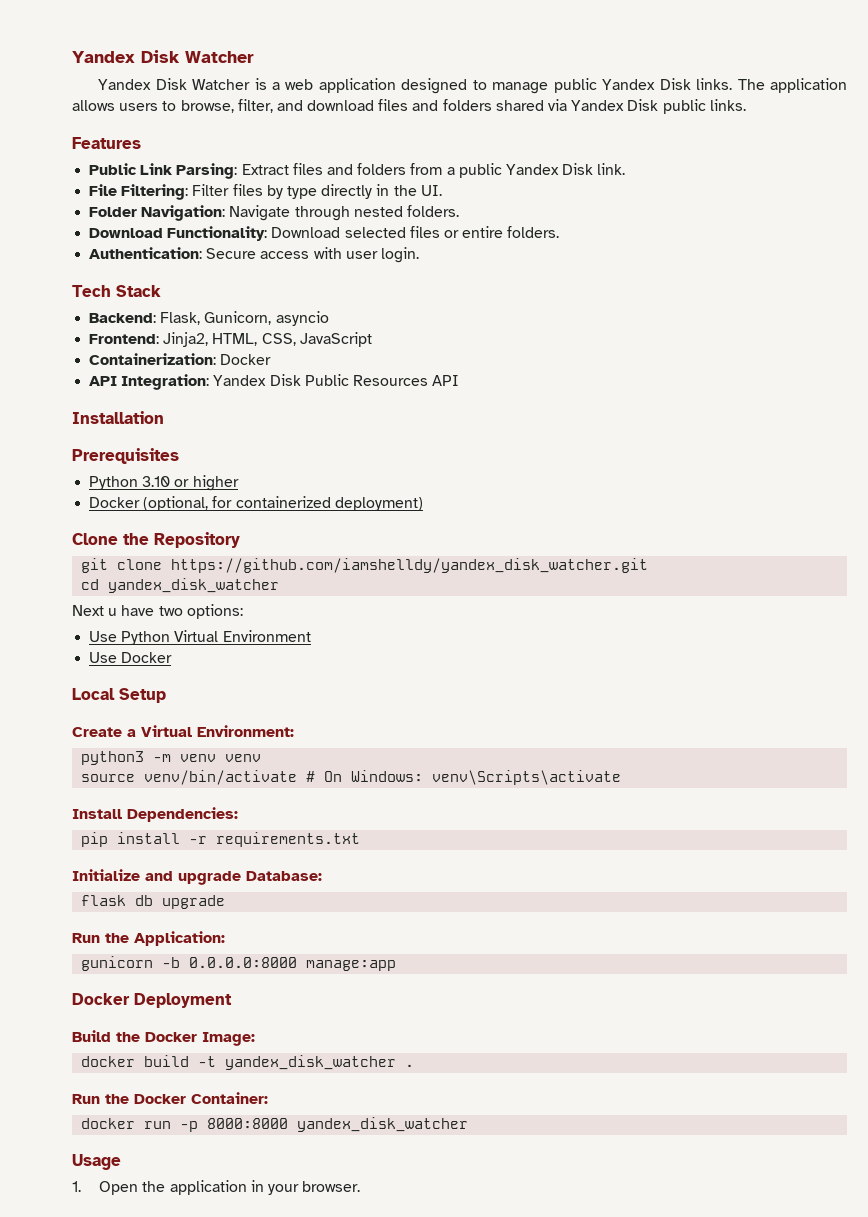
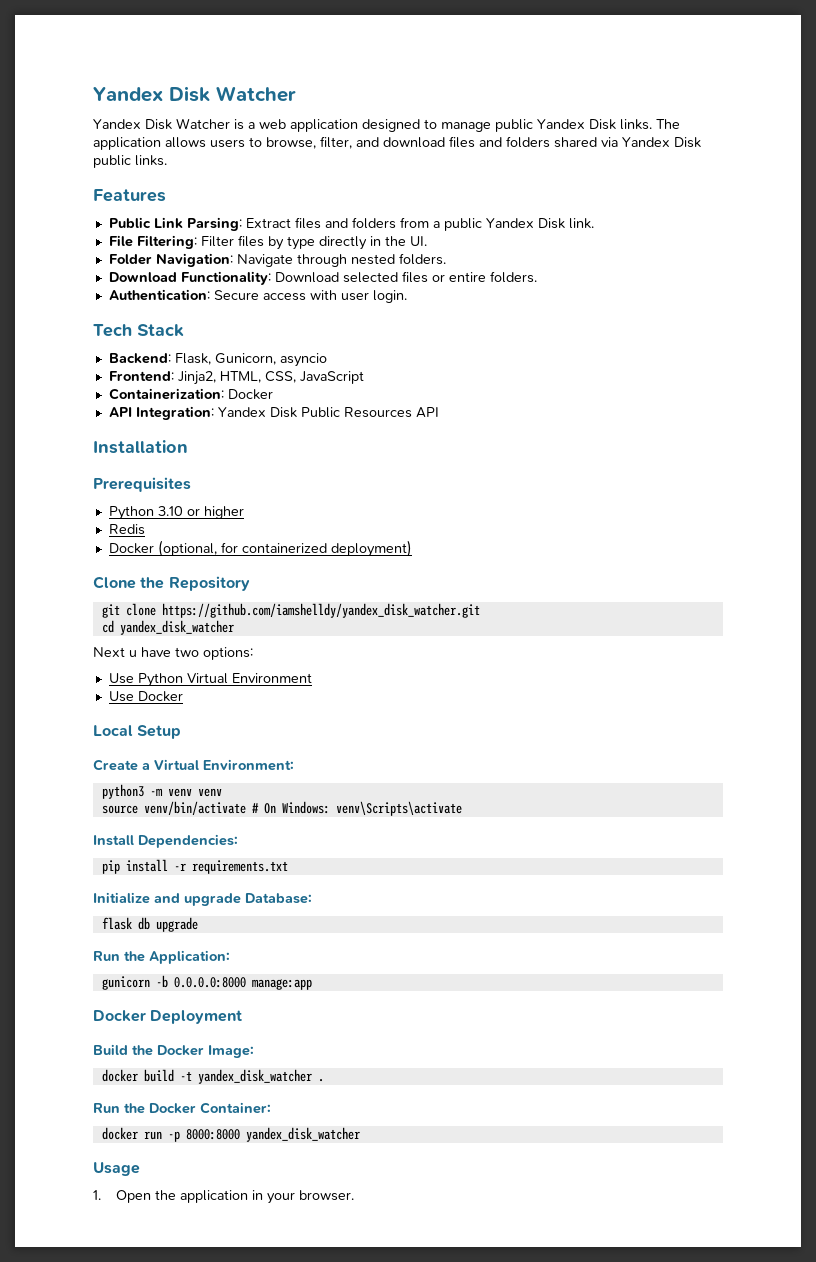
+ Redis

